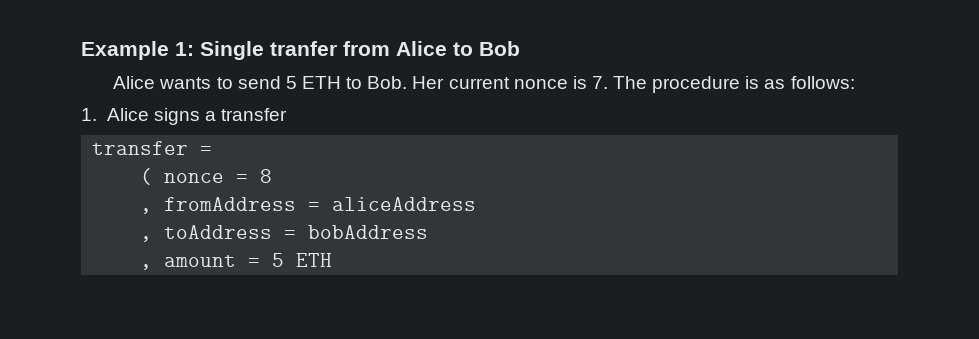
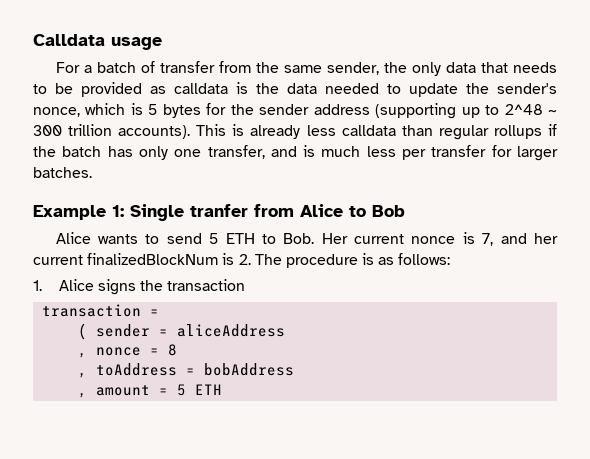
+ Calldata usage
+ For a batch of transfer from the same sender, the only data that needs to be provided as calldata is the data needed to update the sender's nonce, which is 5 bytes for the sender address (supporting up to 2^48 ~ 300 trillion accounts). This is already less calldata than regular rollups if the batch has only one transfer, and is much less per transfer for larger batches.
- Alice wants to send 5 ETH to Bob. Her current nonce is 7. The procedure is as follows:
+ Alice wants to send 5 ETH to Bob. Her current nonce is 7, and her current finalizedBlockNum is 2. The procedure is as follows:
- 1. Alice signs a transfer
- transfer =
+ 1. Alice signs the transaction
+ transaction =
- ( nonce = 8
+ ( sender = aliceAddress
+ , nonce = 8
- , fromAddress = aliceAddress

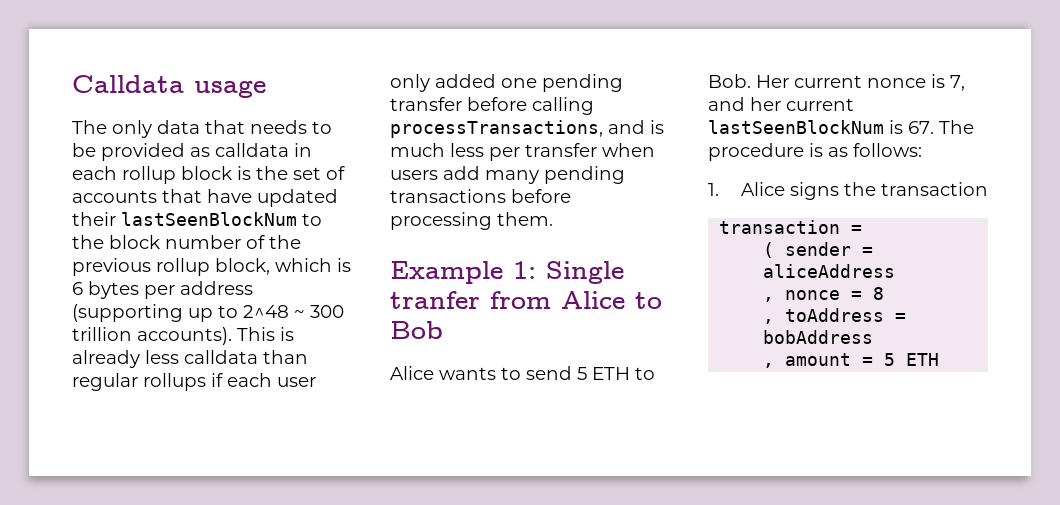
- For a batch of transfer from the same sender, the only data that needs to be provided as calldata is the data needed to update the sender's nonce, which is 5 bytes for the sender address (supporting up to 2^48 ~ 300 trillion accounts).
+ The only data that needs to be provided as calldata in each rollup block is the set of accounts that have updated their lastSeenBlockNum to the block number of the previous rollup block, which is 6 bytes per address (supporting up to 2^48 ~ 300 trillion accounts).
- This is already less calldata than regular rollups if the batch has only one transfer, and is much less per transfer for larger batches.
+ This is already less calldata than regular rollups if each user only added one pending transfer before calling processTransactions, and is much less per transfer when users add many pending transactions before processing them.
- Alice wants to send 5 ETH to Bob. Her current nonce is 7, and her current finalizedBlockNum is 2. The procedure is as follows:
+ Alice wants to send 5 ETH to Bob. Her current nonce is 7, and her current lastSeenBlockNum is 67. The procedure is as follows:

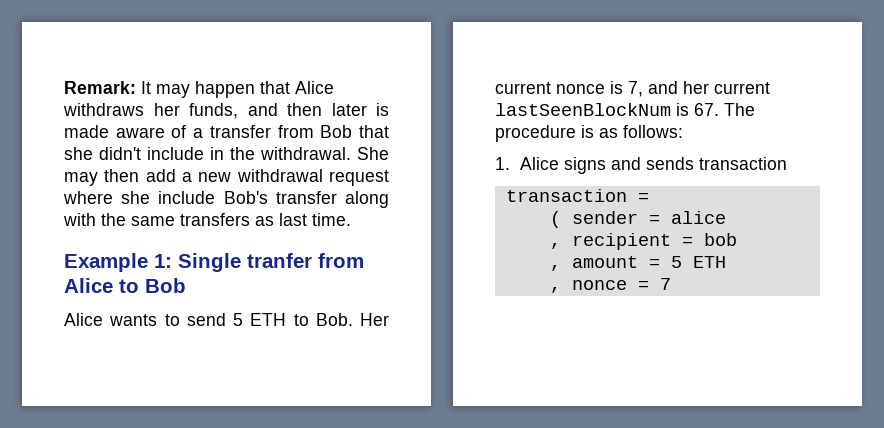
- Calldata usage
- The only data that needs to be provided as calldata in each rollup block is the set of accounts that have updated their lastSeenBlockNum to the block number of the previous rollup block, which is 6 bytes per address (supporting up to 2^48 ~ 300 trillion accounts). This is already less calldata than regular rollups if each user only added one pending transfer before calling processTransactions, and is much less per transfer when users add many pending transactions before processing them.
+ Remark: It may happen that Alice withdraws her funds, and then later is made aware of a transfer from Bob that she didn't include in the withdrawal. She may then add a new withdrawal request where she include Bob's transfer along with the same transfers as last time.
- 1. Alice signs the transaction
+ 1. Alice signs and sends transaction
- ( sender = aliceAddress
- , nonce = 8
- , toAddress = bobAddress
+ ( sender = alice
+ , recipient = bob
+ , nonce = 7

